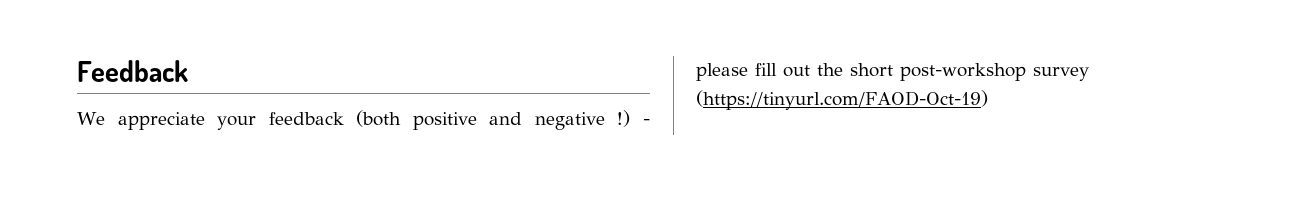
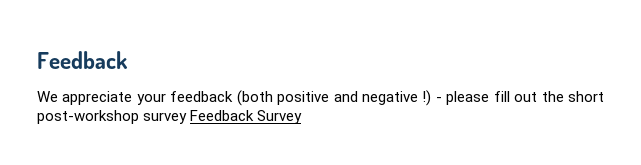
- - please fill out the short post-workshop survey (https://tinyurl.com/FAOD-Oct-19)
+ - please fill out the short post-workshop survey Feedback Survey

